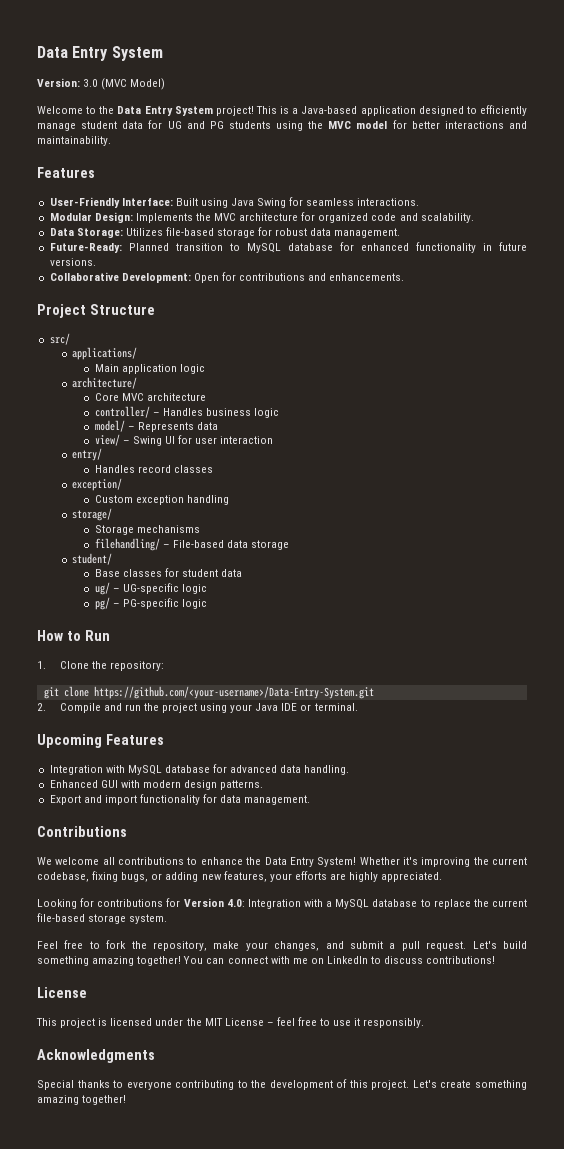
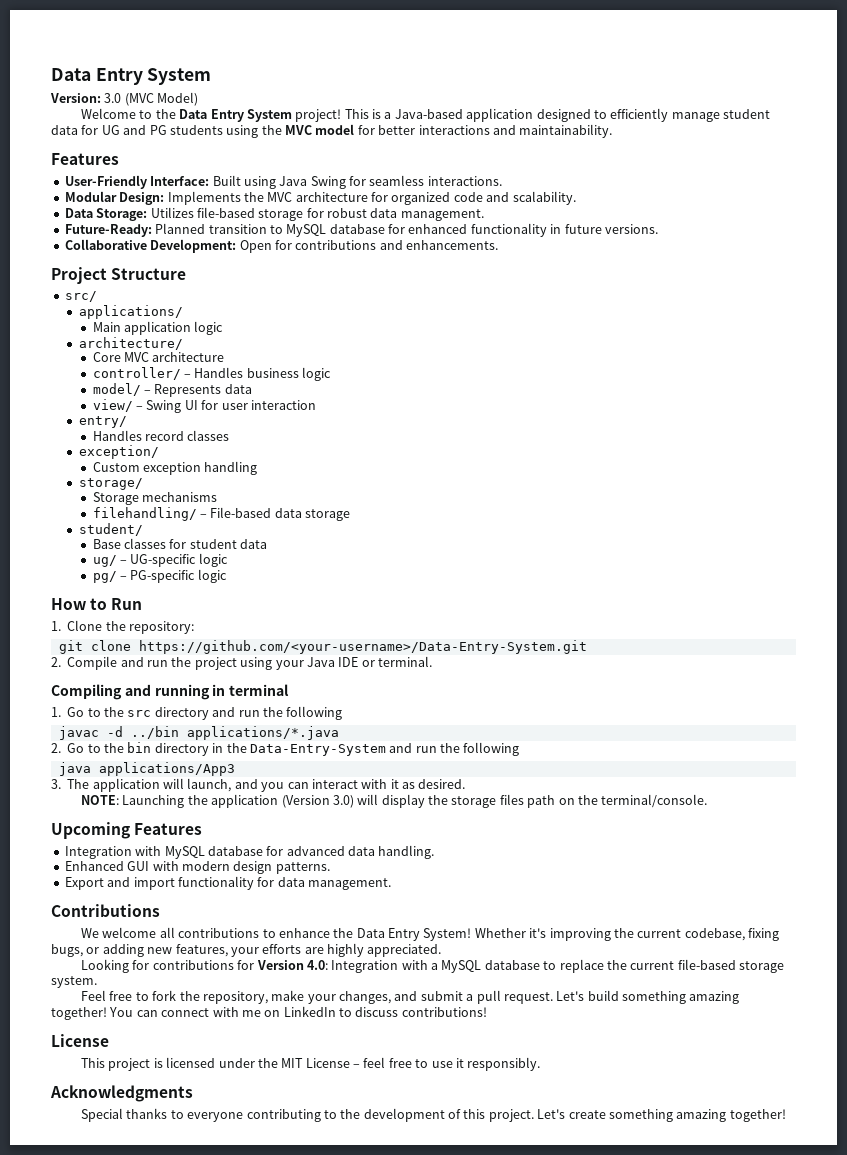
+ Compiling and running in terminal
+ 1. Go to the src directory and run the following
+ javac -d ../bin applications/*.java
+ 2. Go to the bin directory in the Data-Entry-System and run the following
+ java applications/App3
+ 3. The application will launch, and you can interact with it as desired.
+ NOTE: Launching the application (Version 3.0) will display the storage files path on the terminal/console.

